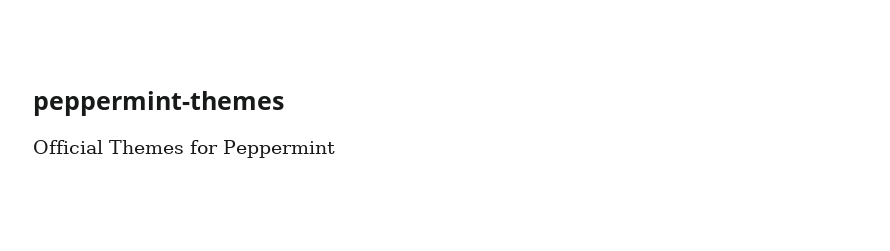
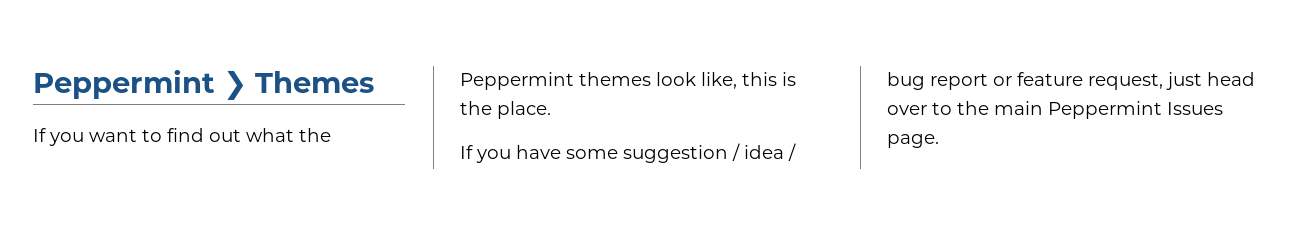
- peppermint-themes
- Official Themes for Peppermint
+ Peppermint ❯ Themes
+ If you want to find out what the Peppermint themes look like, this is the place.
+ If you have some suggestion / idea / bug report or feature request, just head over to the main Peppermint Issues page.

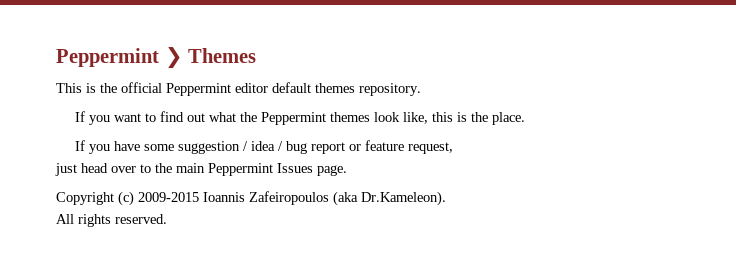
+ This is the official Peppermint editor default themes repository.
- If you have some suggestion / idea / bug report or feature request, just head over to the main Peppermint Issues page.
+ If you have some suggestion / idea / bug report or feature request,
+ just head over to the main Peppermint Issues page.
+ Copyright (c) 2009-2015 Ioannis Zafeiropoulos (aka Dr.Kameleon).
+ All rights reserved.

